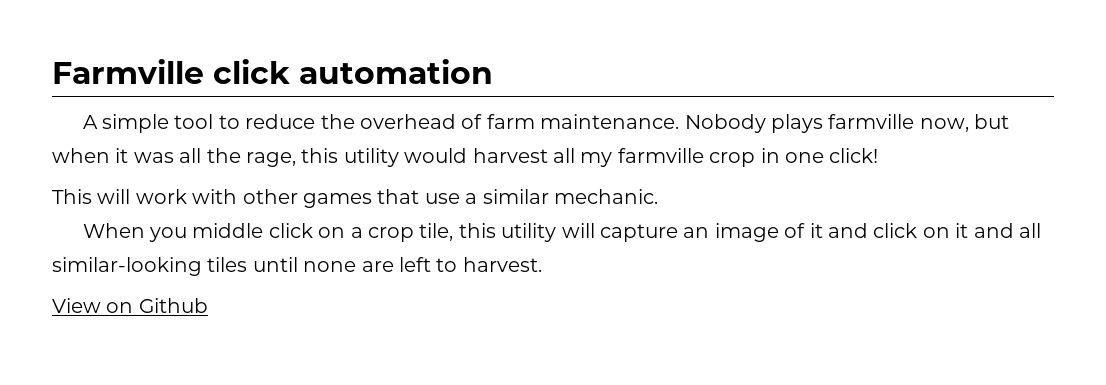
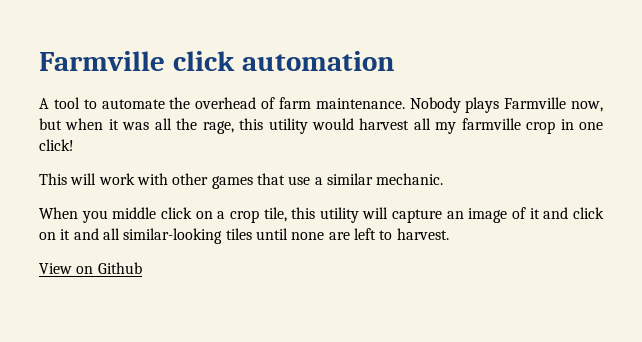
- A simple tool to reduce the overhead of farm maintenance.
+ A tool to automate the overhead of farm maintenance.
- Nobody plays farmville now, but when it was all the rage, this utility would harvest all my farmville crop in one click!
+ Nobody plays Farmville now, but when it was all the rage, this utility would harvest all my farmville crop in one click!

